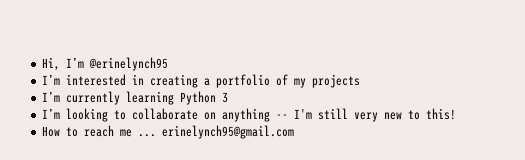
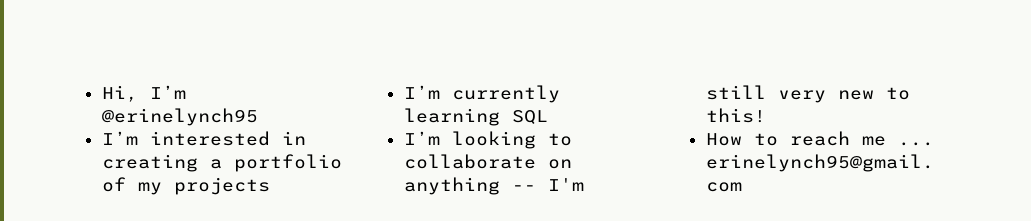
- I’m currently learning Python 3
+ I’m currently learning SQL

